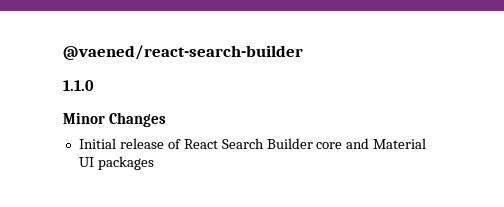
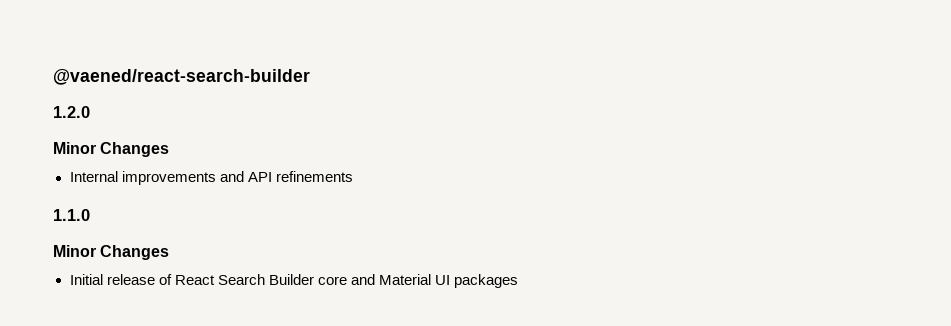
+ 1.2.0
+ Minor Changes
+ Internal improvements and API refinements

